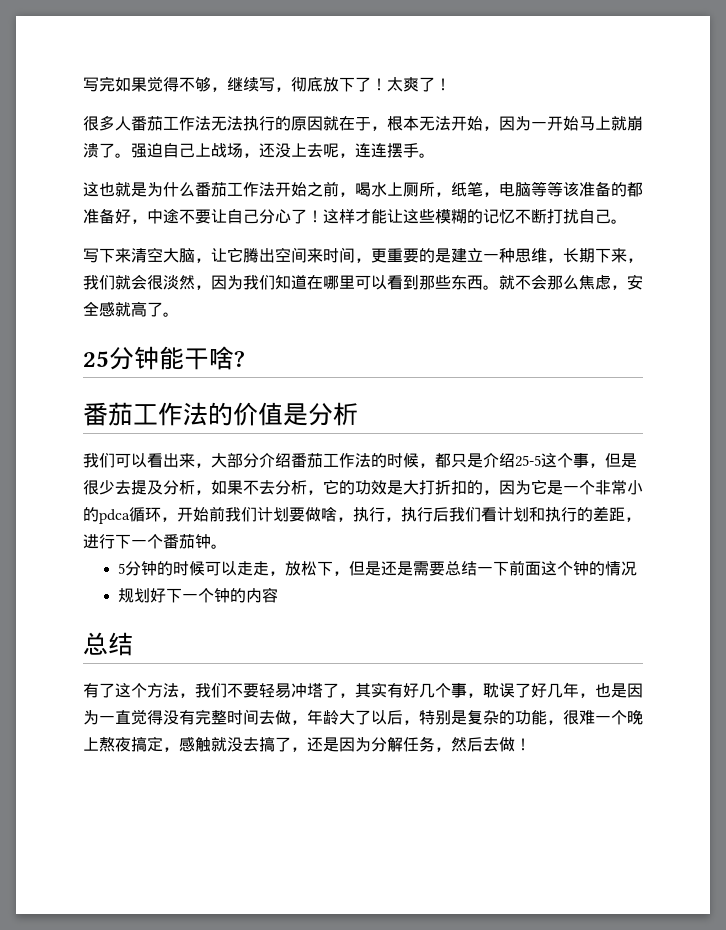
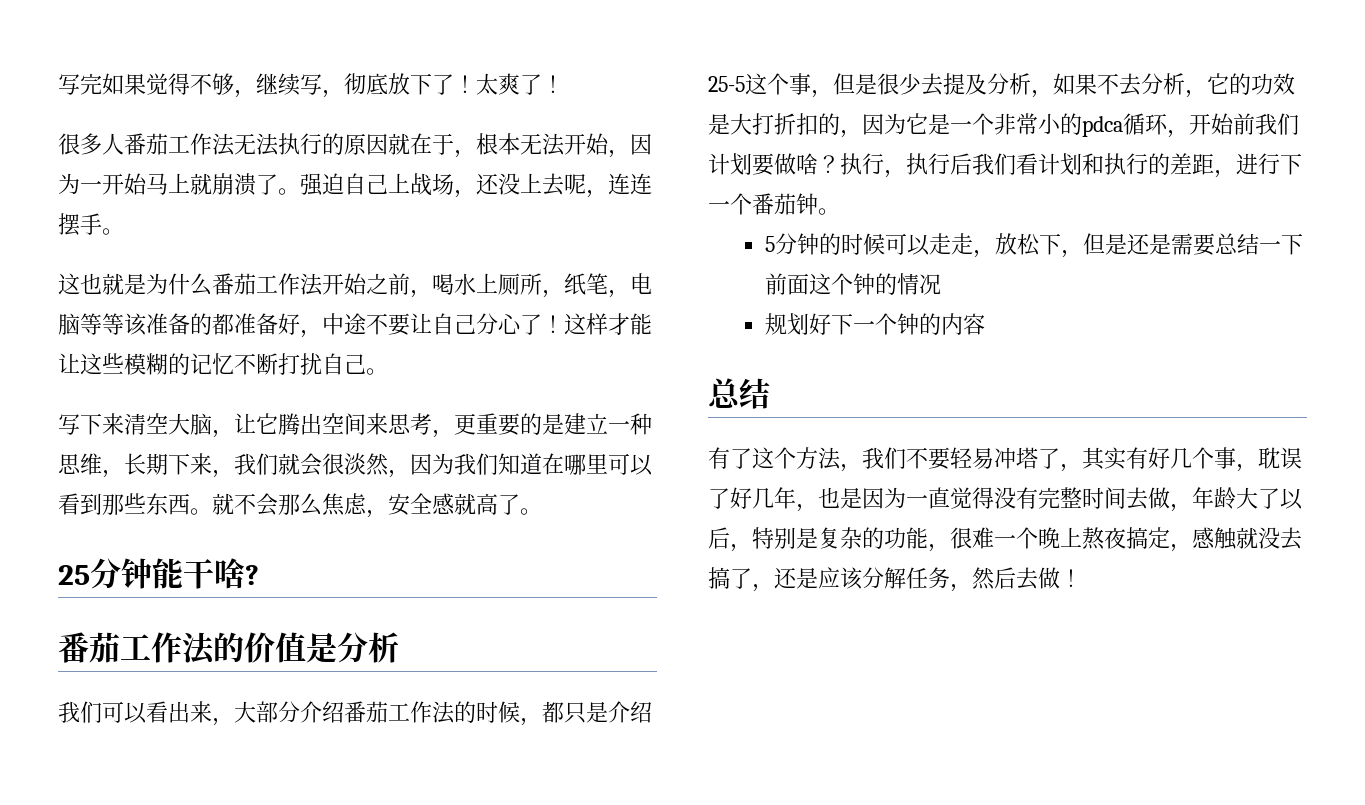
- 写下来清空大脑，让它腾出空间来时间，更重要的是建立一种思维，长期下来，我们就会很淡然，因为我们知道在哪里可以看到那些东西。
+ 写下来清空大脑，让它腾出空间来思考，更重要的是建立一种思维，长期下来，我们就会很淡然，因为我们知道在哪里可以看到那些东西。
- 我们可以看出来，大部分介绍番茄工作法的时候，都只是介绍25-5这个事，但是很少去提及分析，如果不去分析，它的功效是大打折扣的，因为它是一个非常小的pdca循环，开始前我们计划要做啥，执行，执行后我们看计划和执行的差距，进行下一个番茄钟。
+ 我们可以看出来，大部分介绍番茄工作法的时候，都只是介绍25-5这个事，但是很少去提及分析，如果不去分析，它的功效是大打折扣的，因为它是一个非常小的pdca循环，开始前我们计划要做啥？执行，执行后我们看计划和执行的差距，进行下一个番茄钟。
- 有了这个方法，我们不要轻易冲塔了，其实有好几个事，耽误了好几年，也是因为一直觉得没有完整时间去做，年龄大了以后，特别是复杂的功能，很难一个晚上熬夜搞定，感触就没去搞了，还是因为分解任务，然后去做！
+ 有了这个方法，我们不要轻易冲塔了，其实有好几个事，耽误了好几年，也是因为一直觉得没有完整时间去做，年龄大了以后，特别是复杂的功能，很难一个晚上熬夜搞定，感触就没去搞了，还是应该分解任务，然后去做！

